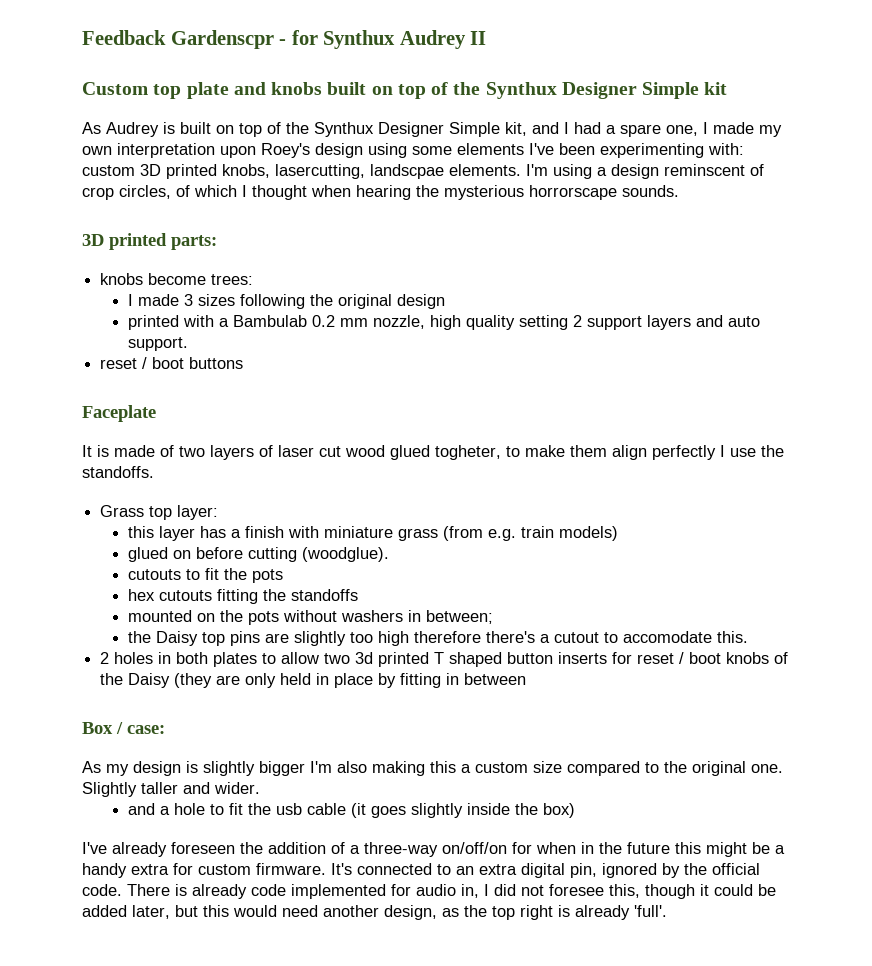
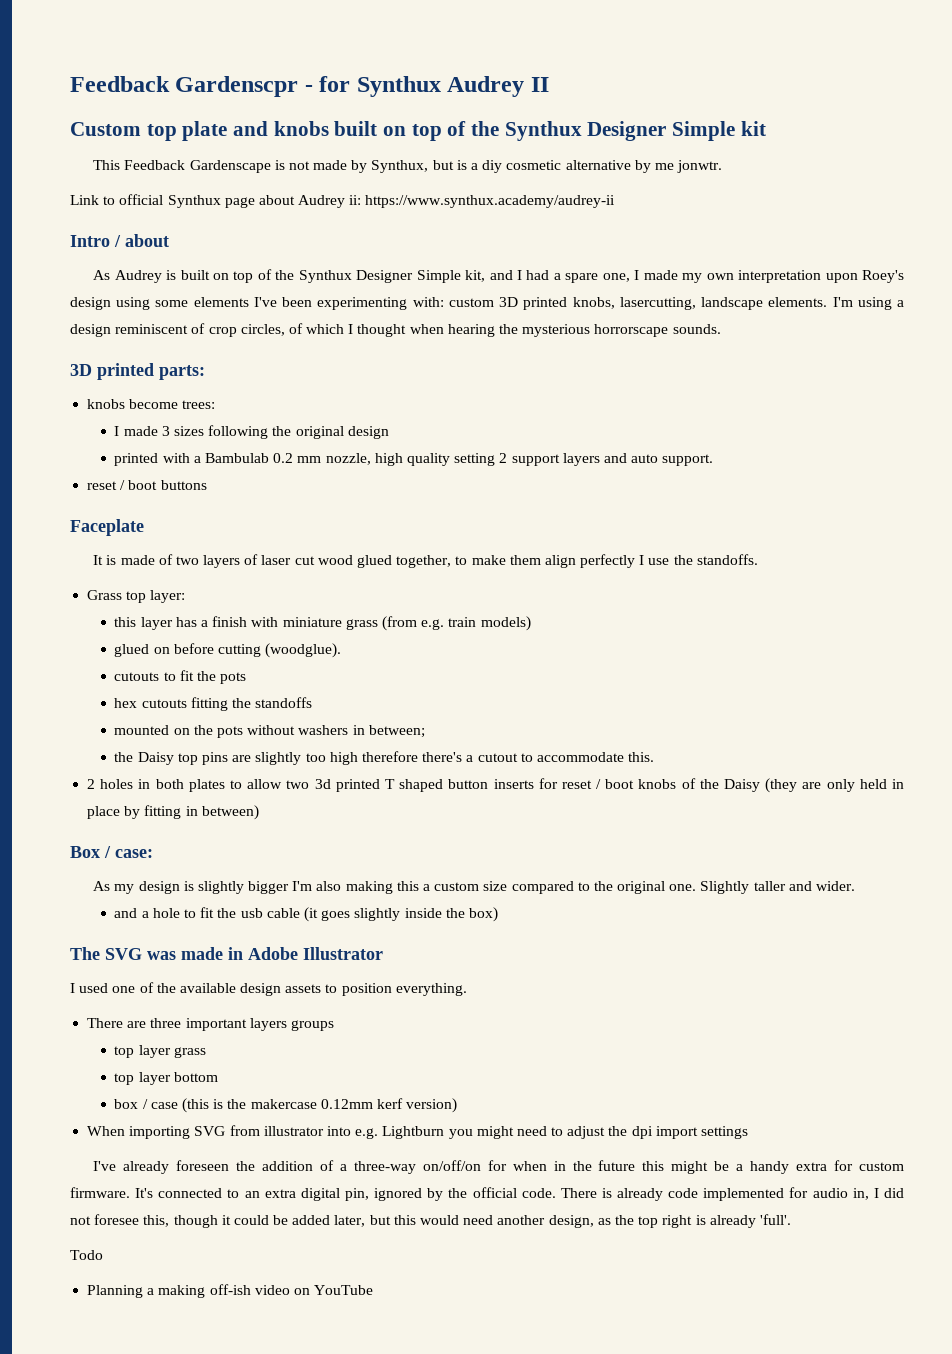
+ This Feedback Gardenscape is not made by Synthux, but is a diy cosmetic alternative by me jonwtr.
+ Link to official Synthux page about Audrey ii: https://www.synthux.academy/audrey-ii
+ Intro / about
- As Audrey is built on top of the Synthux Designer Simple kit, and I had a spare one, I made my own interpretation upon Roey's design using some elements I've been experimenting with: custom 3D printed knobs, lasercutting, landscpae elements.
+ As Audrey is built on top of the Synthux Designer Simple kit, and I had a spare one, I made my own interpretation upon Roey's design using some elements I've been experimenting with: custom 3D printed knobs, lasercutting, landscape elements.
- I'm using a design reminscent of crop circles, of which I thought when hearing the mysterious horrorscape sounds.
+ I'm using a design reminiscent of crop circles, of which I thought when hearing the mysterious horrorscape sounds.
- It is made of two layers of laser cut wood glued togheter, to make them align perfectly I use the standoffs.
+ It is made of two layers of laser cut wood glued together, to make them align perfectly I use the standoffs.
- the Daisy top pins are slightly too high therefore there's a cutout to accomodate this.
+ the Daisy top pins are slightly too high therefore there's a cutout to accommodate this.
- 2 holes in both plates to allow two 3d printed T shaped button inserts for reset / boot knobs of the Daisy (they are only held in place by fitting in between
+ 2 holes in both plates to allow two 3d printed T shaped button inserts for reset / boot knobs of the Daisy (they are only held in place by fitting in between)
+ The SVG was made in Adobe Illustrator
+ I used one of the available design assets to position everything.
+ There are three important layers groups
+ top layer grass
+ top layer bottom
+ box / case (this is the makercase 0.12mm kerf version)
+ When importing SVG from illustrator into e.g. Lightburn you might need to adjust the dpi import settings
+ Todo
+ Planning a making off-ish video on YouTube

